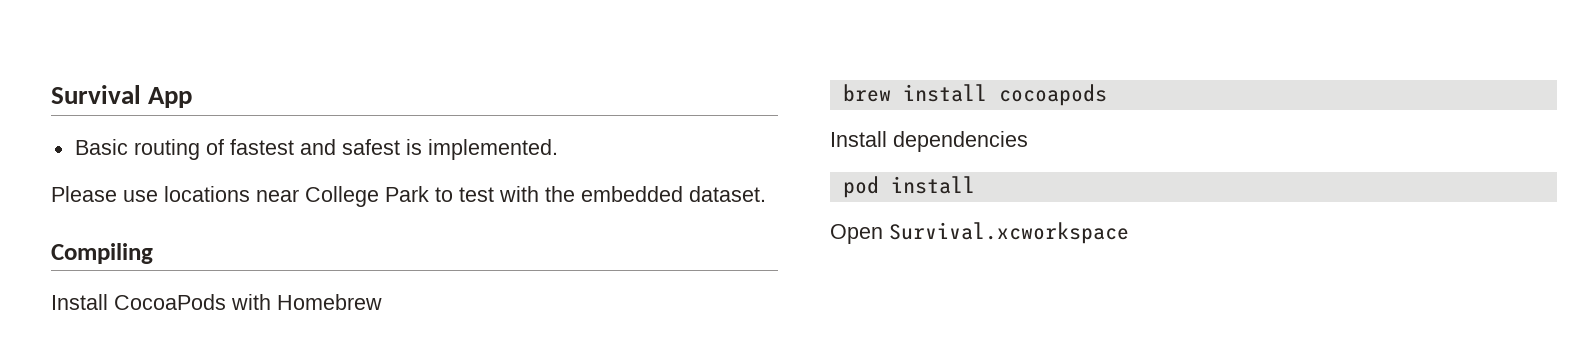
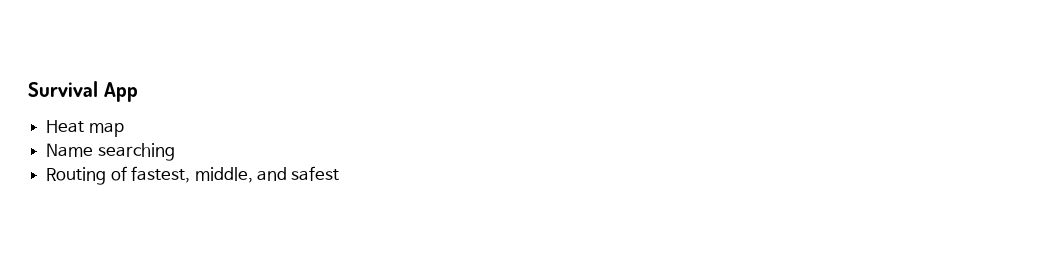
- Basic routing of fastest and safest is implemented.
- Please use locations near College Park to test with the embedded dataset.
- Compiling
- Install CocoaPods with Homebrew
- brew install cocoapods
- Install dependencies
- pod install
- Open Survival.xcworkspace
+ Heat map
+ Name searching
+ Routing of fastest, middle, and safest

